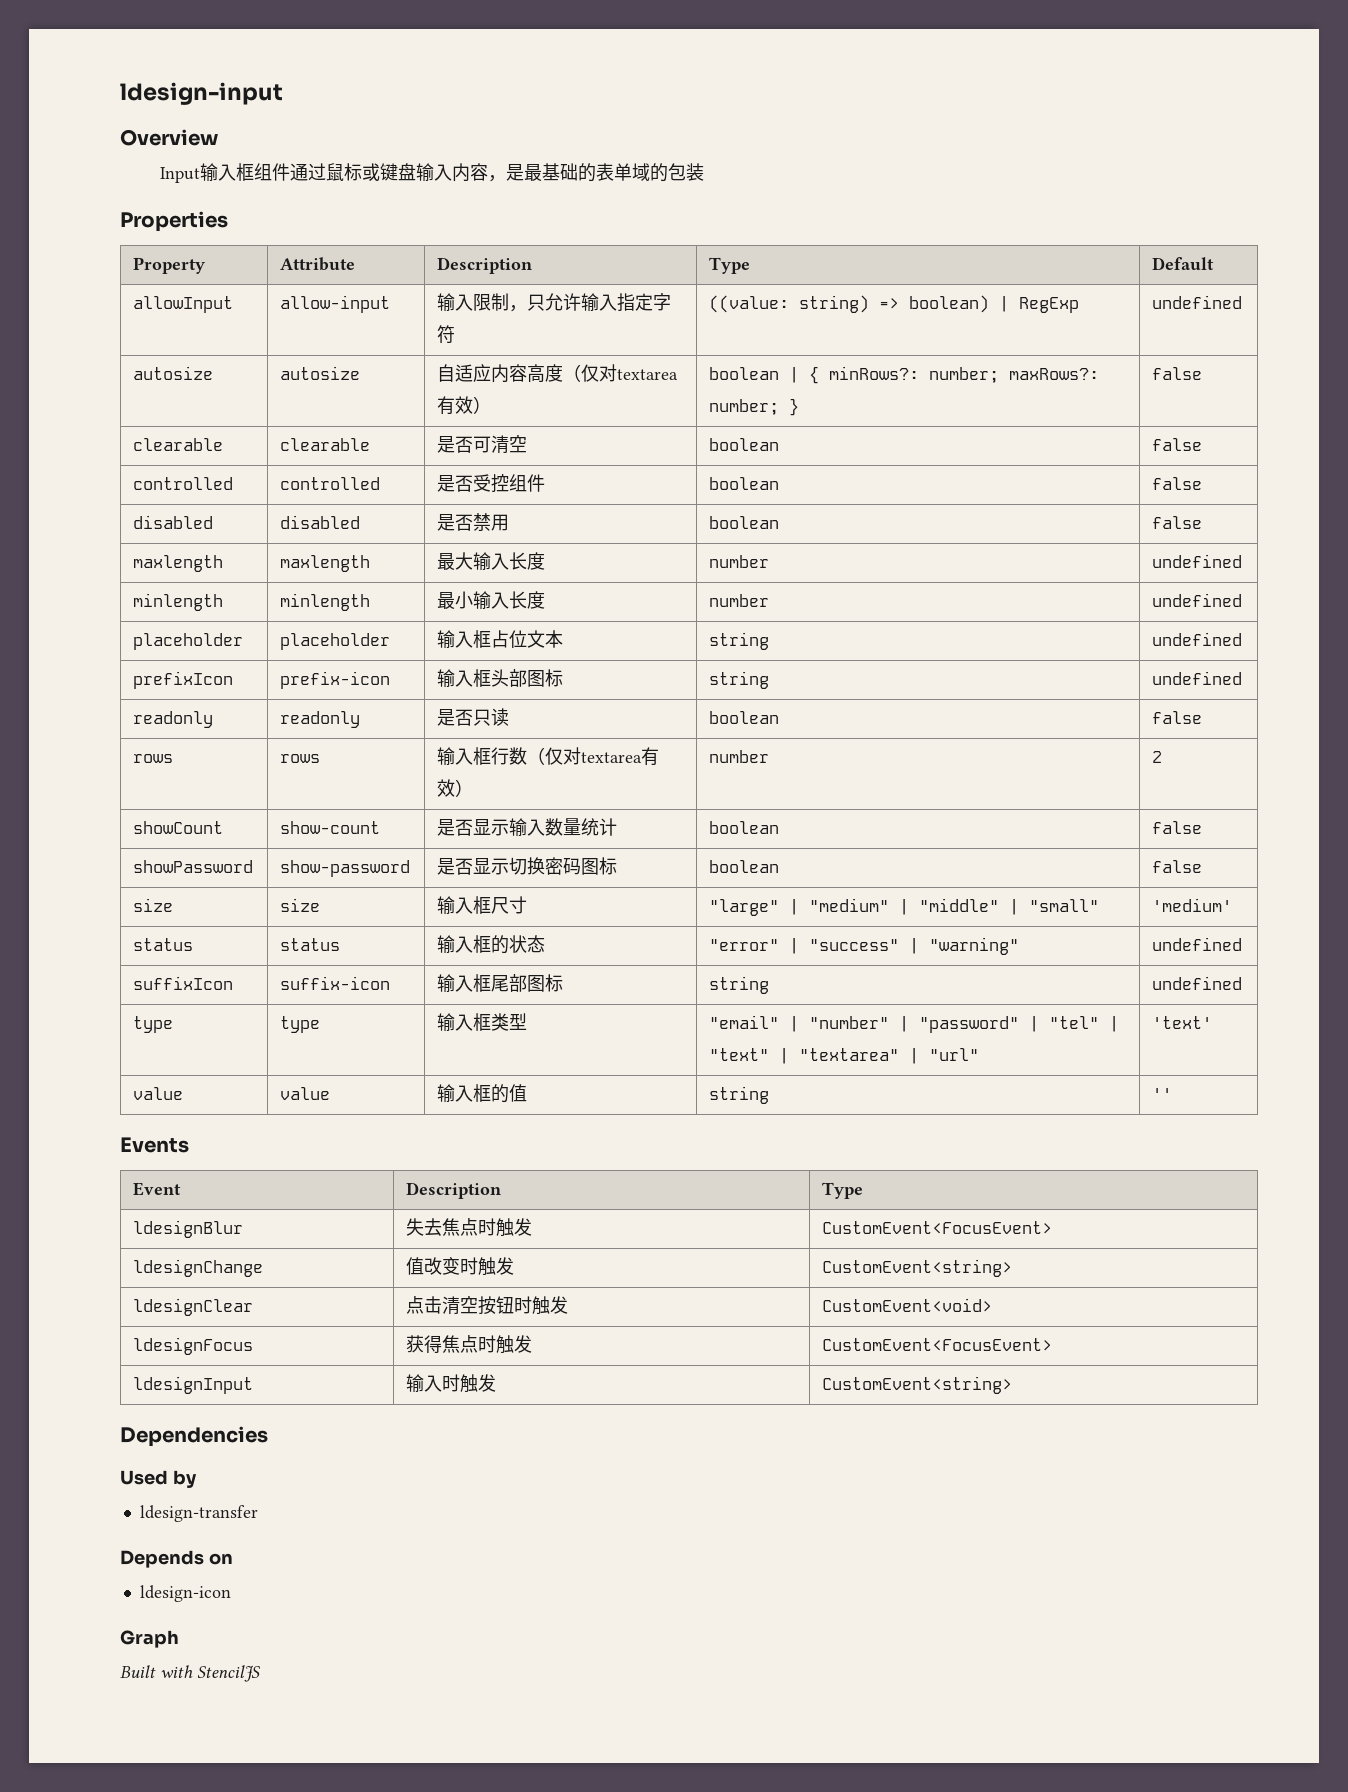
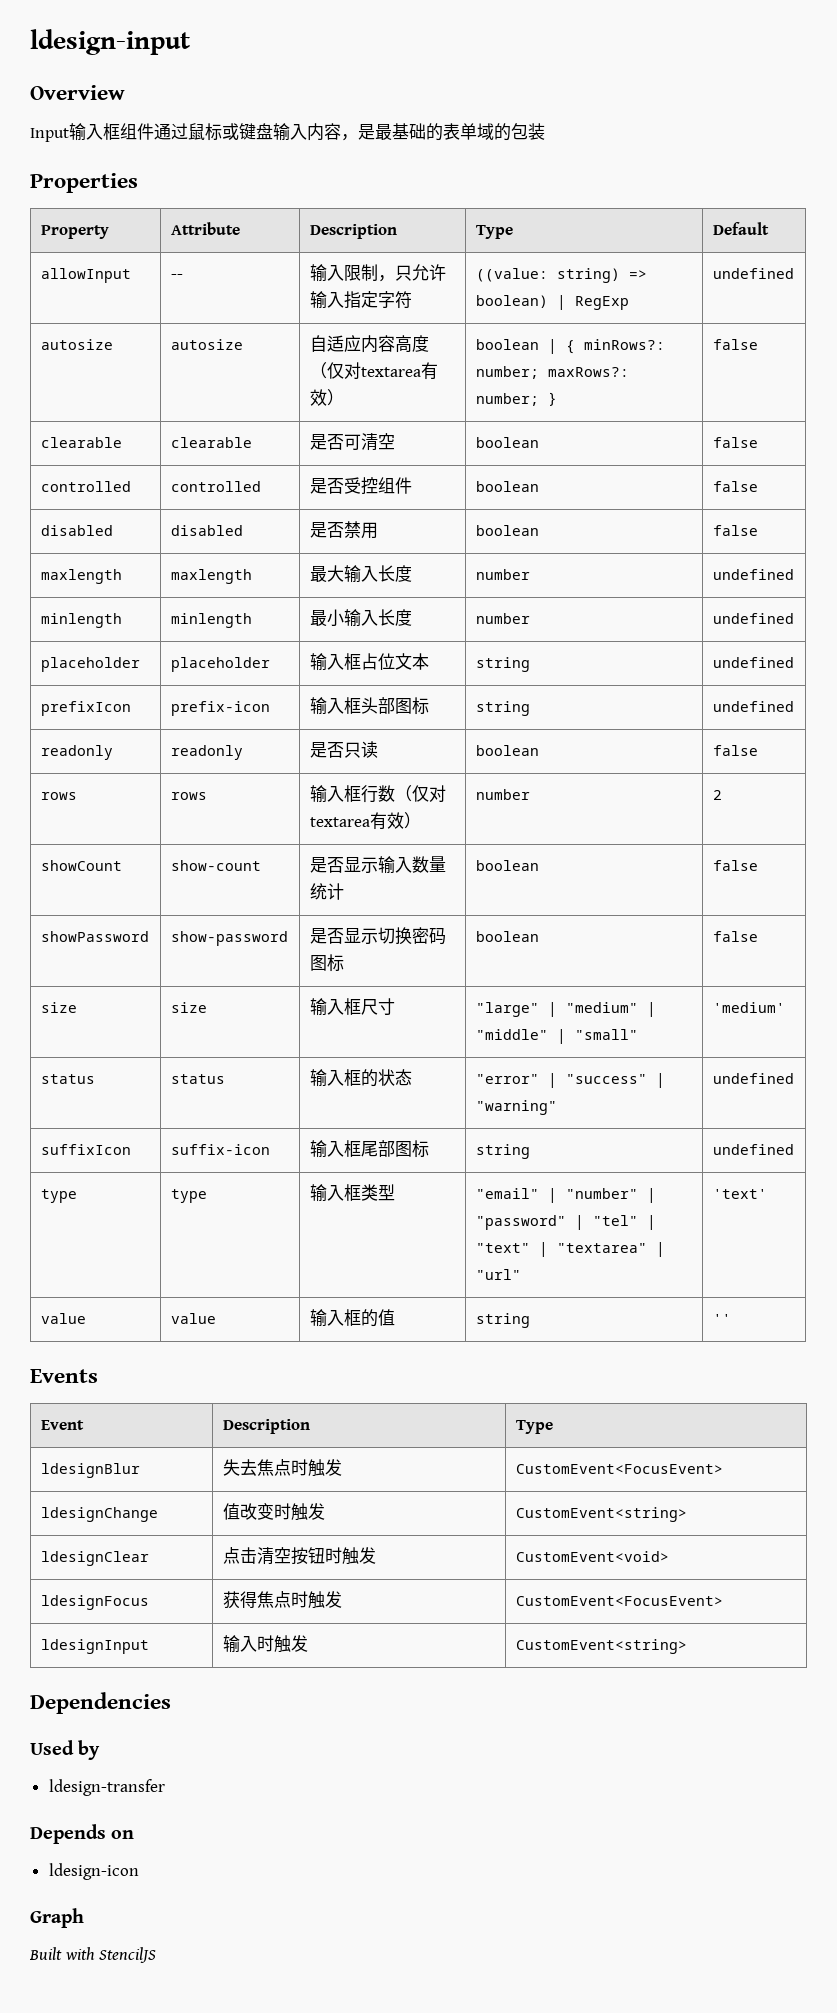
- allowInput | allow-input | 输入限制，只允许输入指定字符 | ((value: string) => boolean) | RegExp | undefined
+ allowInput | -- | 输入限制，只允许输入指定字符 | ((value: string) => boolean) | RegExp | undefined

